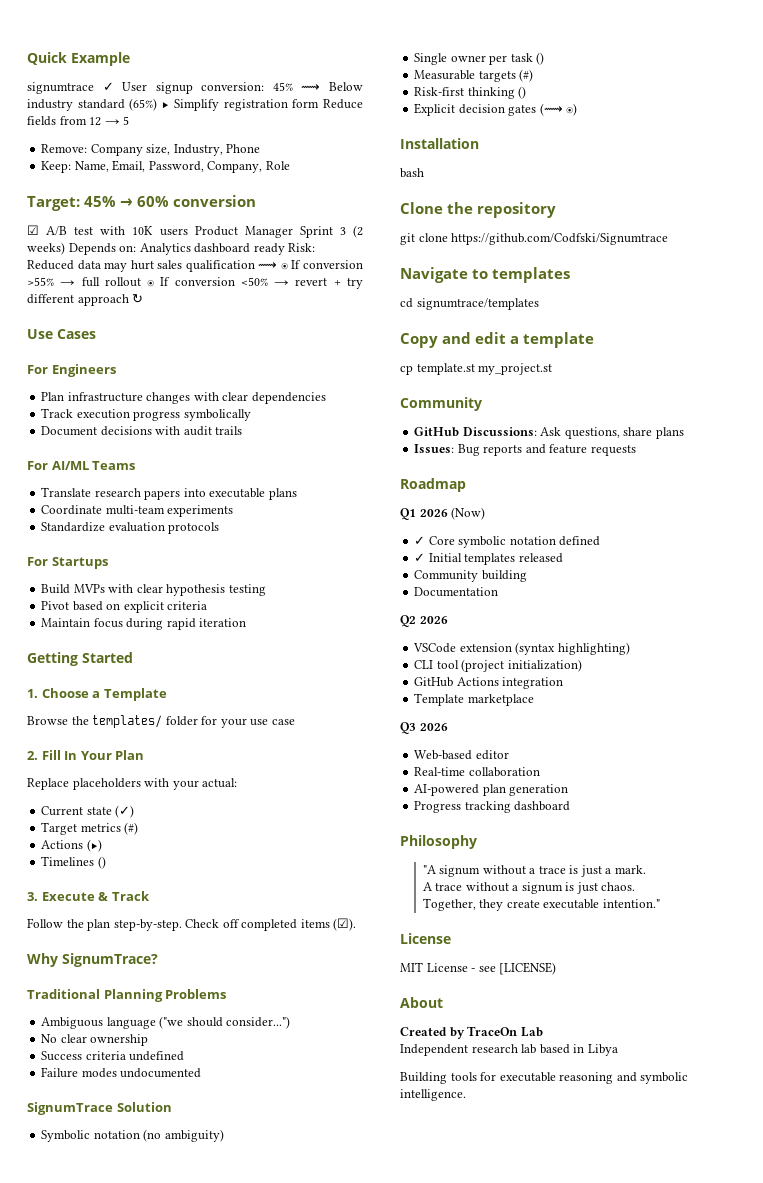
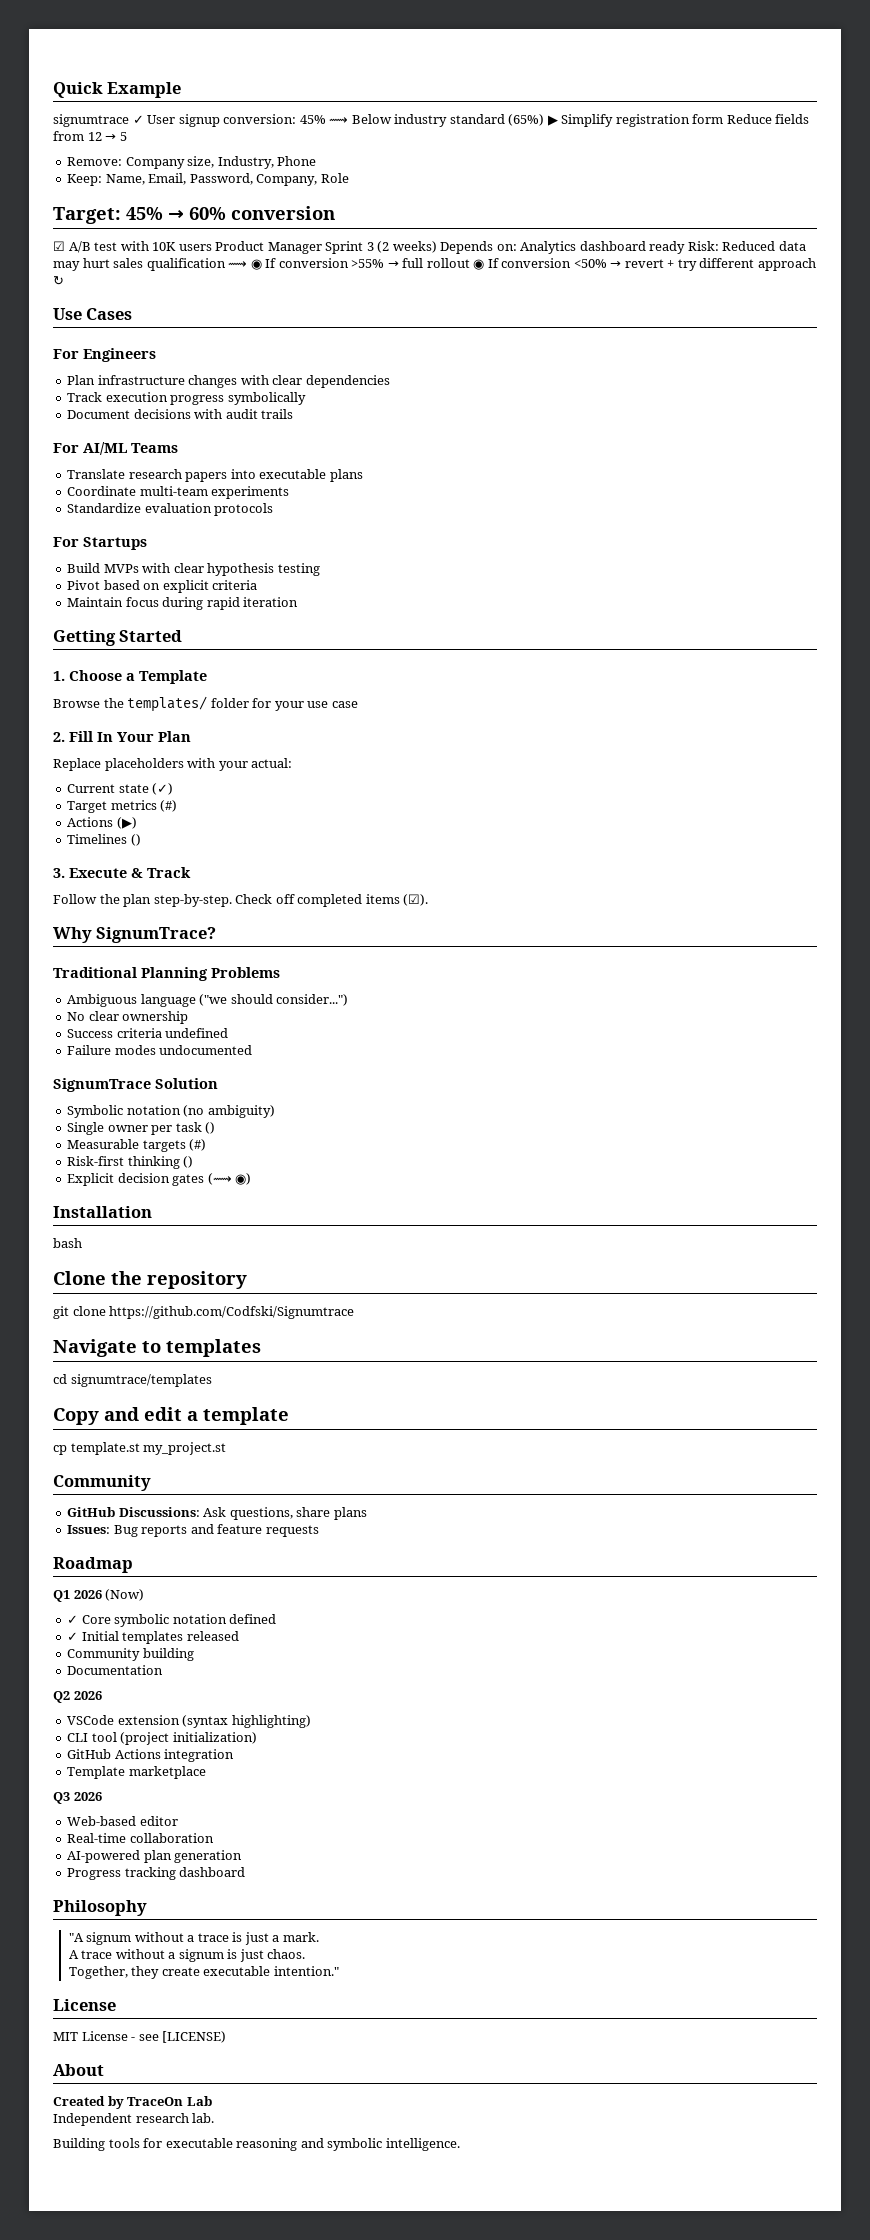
- Independent research lab based in Libya
+ Independent research lab.

